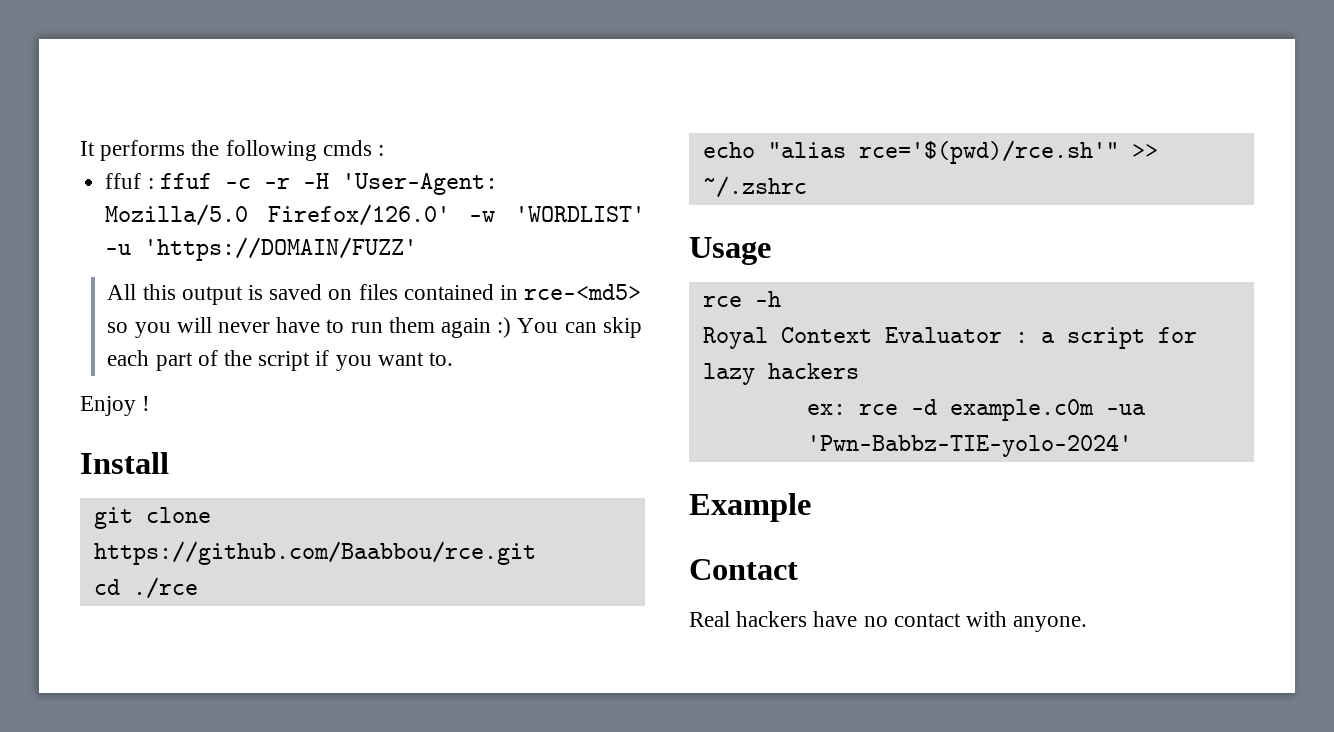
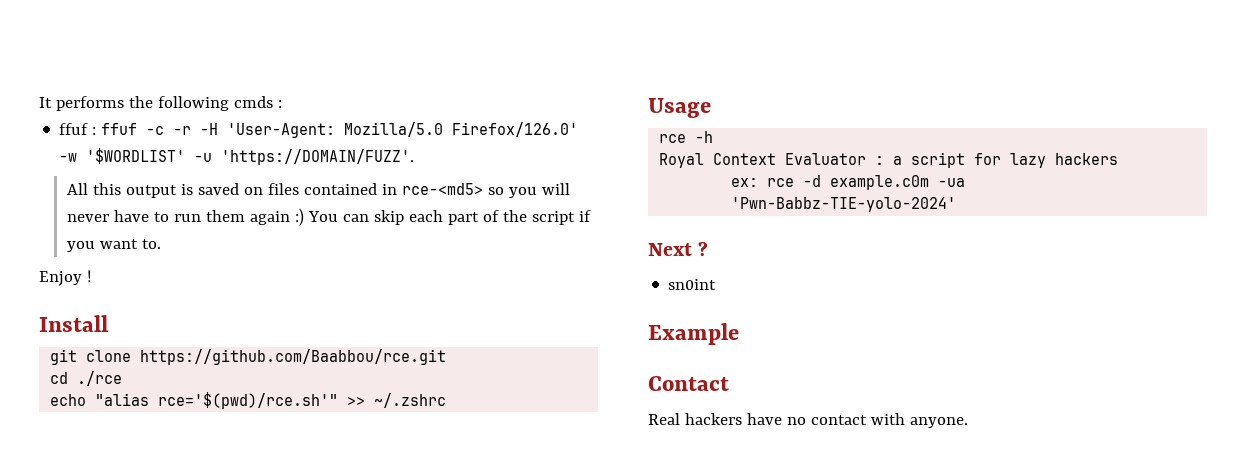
- ffuf : ffuf -c -r -H 'User-Agent: Mozilla/5.0 Firefox/126.0' -w 'WORDLIST' -u 'https://DOMAIN/FUZZ'
+ ffuf : ffuf -c -r -H 'User-Agent: Mozilla/5.0 Firefox/126.0' -w '$WORDLIST' -u 'https://DOMAIN/FUZZ'.
+ Next ?
+ sn0int

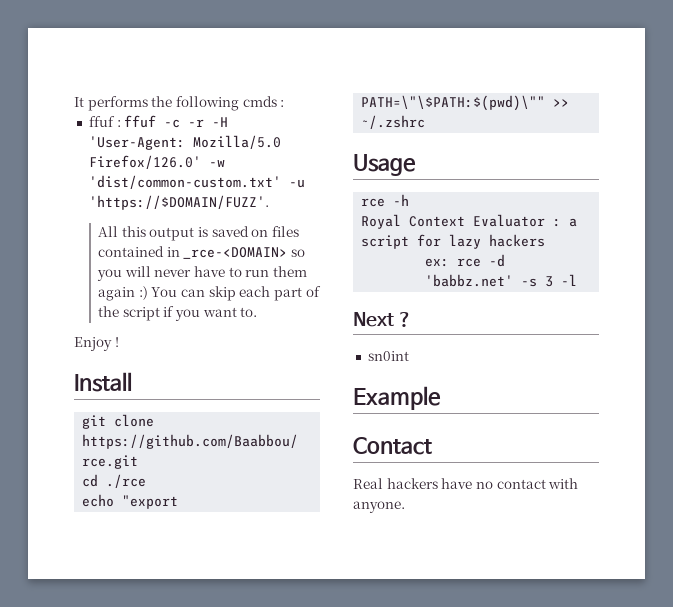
- ffuf : ffuf -c -r -H 'User-Agent: Mozilla/5.0 Firefox/126.0' -w '$WORDLIST' -u 'https://DOMAIN/FUZZ'.
+ ffuf : ffuf -c -r -H 'User-Agent: Mozilla/5.0 Firefox/126.0' -w 'dist/common-custom.txt' -u 'https://$DOMAIN/FUZZ'.
- All this output is saved on files contained in rce-<md5> so you will never have to run them again :) You can skip each part of the script if you want to.
+ All this output is saved on files contained in _rce-<DOMAIN> so you will never have to run them again :) You can skip each part of the script if you want to.
- echo "alias rce='$(pwd)/rce.sh'" >> ~/.zshrc
+ echo "export PATH=\"\$PATH:$(pwd)\"" >> ~/.zshrc
- ex: rce -d example.c0m -ua 'Pwn-Babbz-TIE-yolo-2024'
+ ex: rce -d 'babbz.net' -s 3 -l

